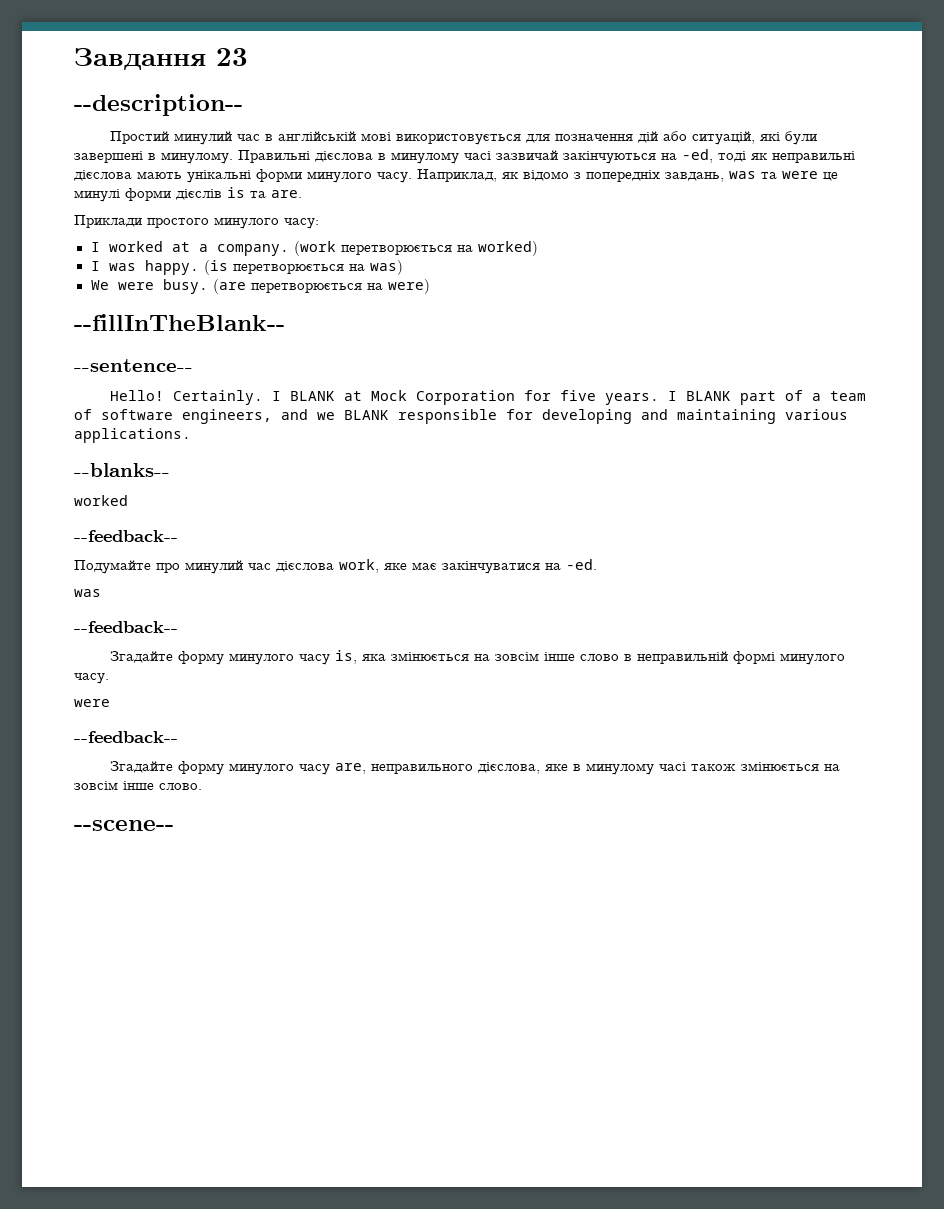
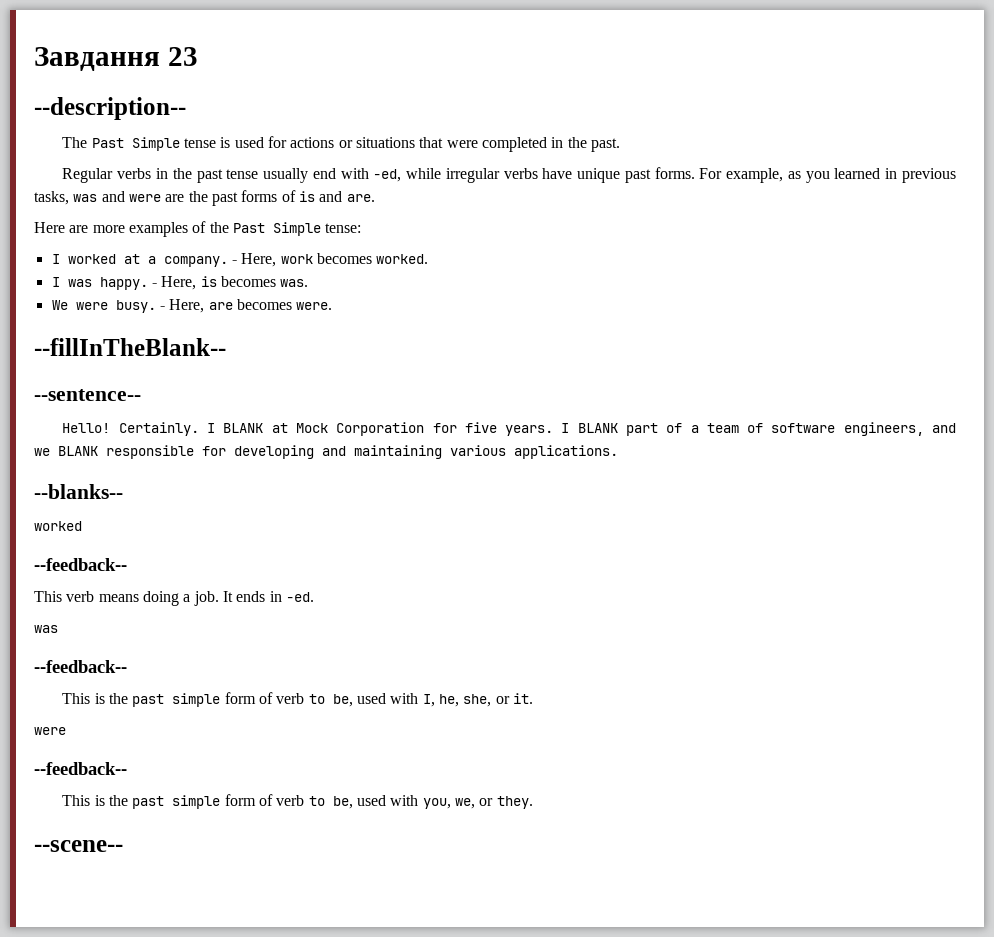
- Простий минулий час в англійській мові використовується для позначення дій або ситуацій, які були завершені в минулому. Правильні дієслова в минулому часі зазвичай закінчуються на -ed, тоді як неправильні дієслова мають унікальні форми минулого часу. Наприклад, як відомо з попередніх завдань, was та were це минулі форми дієслів is та are.
- Приклади простого минулого часу:
+ The Past Simple tense is used for actions or situations that were completed in the past.
+ Regular verbs in the past tense usually end with -ed, while irregular verbs have unique past forms. For example, as you learned in previous tasks, was and were are the past forms of is and are.
+ Here are more examples of the Past Simple tense:
- (work перетворюється на worked)
- I was happy. (is перетворюється на was)
- We were busy. (are перетворюється на were)
+ - Here, work becomes worked.
+ I was happy. - Here, is becomes was.
+ We were busy. - Here, are becomes were.
- Подумайте про минулий час дієслова work, яке має закінчуватися на -ed.
+ This verb means doing a job. It ends in -ed.
  was
  --feedback--
- Згадайте форму минулого часу is, яка змінюється на зовсім інше слово в неправильній формі минулого часу.
+ This is the past simple form of verb to be, used with I, he, she, or it.
  were
  --feedback--
- Згадайте форму минулого часу are, неправильного дієслова, яке в минулому часі також змінюється на зовсім інше слово.
+ This is the past simple form of verb to be, used with you, we, or they.

